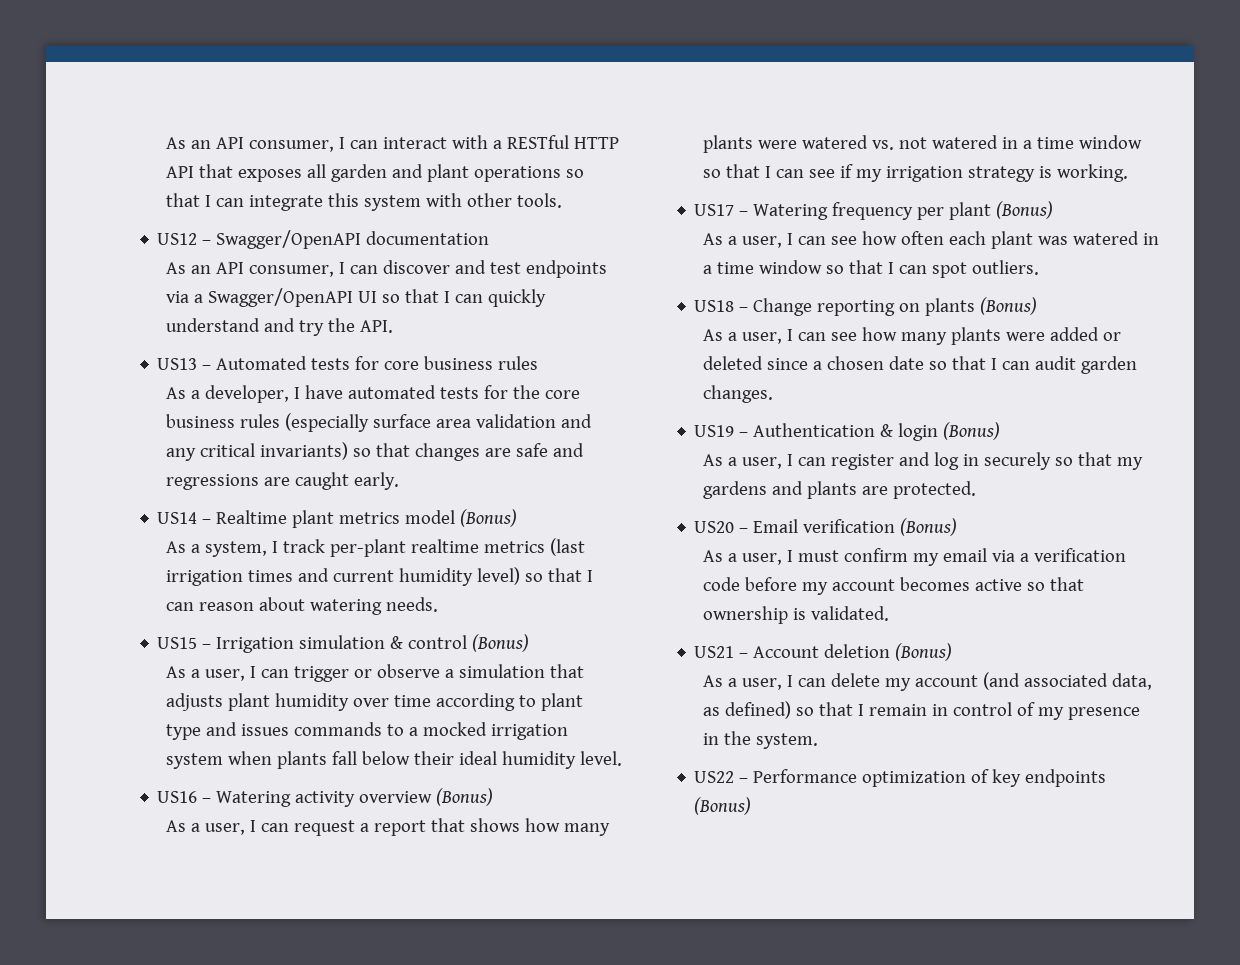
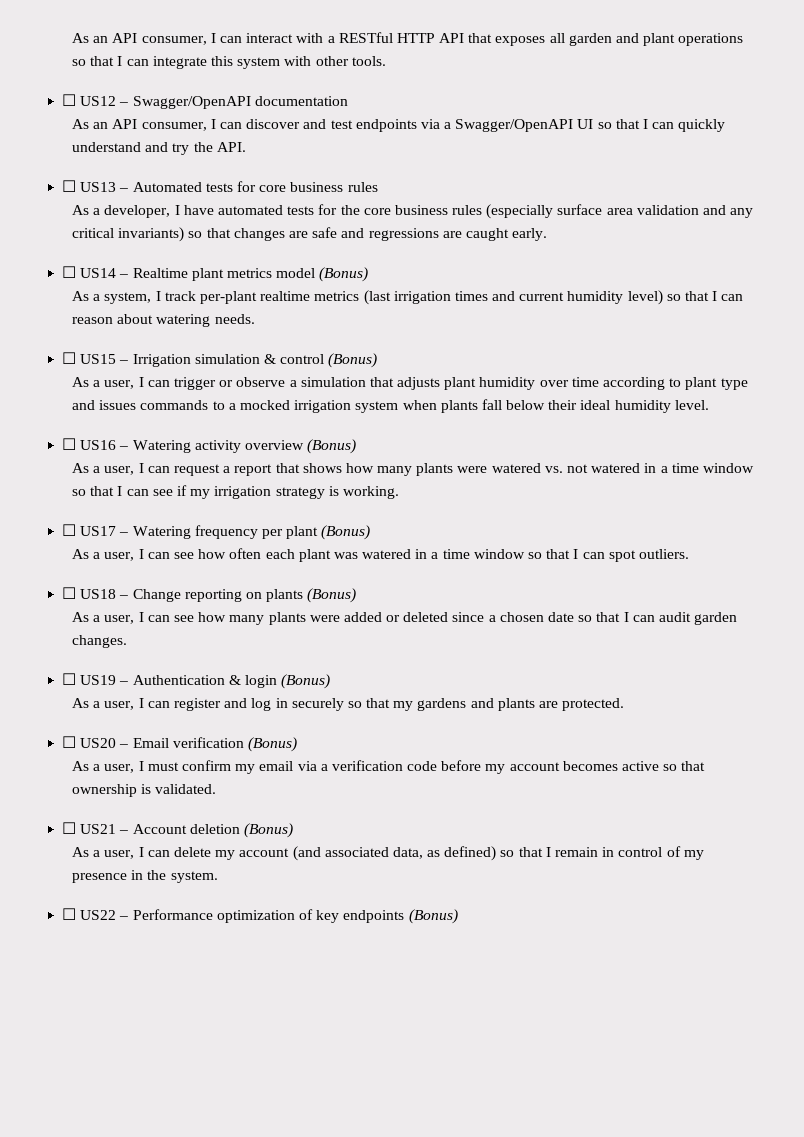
- US12 – Swagger/OpenAPI documentation
+ ☐ US12 – Swagger/OpenAPI documentation
- US13 – Automated tests for core business rules
+ ☐ US13 – Automated tests for core business rules
- US14 – Realtime plant metrics model (Bonus)
+ ☐ US14 – Realtime plant metrics model (Bonus)
- US15 – Irrigation simulation & control (Bonus)
+ ☐ US15 – Irrigation simulation & control (Bonus)
- US16 – Watering activity overview (Bonus)
+ ☐ US16 – Watering activity overview (Bonus)
- US17 – Watering frequency per plant (Bonus)
+ ☐ US17 – Watering frequency per plant (Bonus)
- US18 – Change reporting on plants (Bonus)
+ ☐ US18 – Change reporting on plants (Bonus)
- US19 – Authentication & login (Bonus)
+ ☐ US19 – Authentication & login (Bonus)
- US20 – Email verification (Bonus)
+ ☐ US20 – Email verification (Bonus)
- US21 – Account deletion (Bonus)
+ ☐ US21 – Account deletion (Bonus)
- US22 – Performance optimization of key endpoints (Bonus)
+ ☐ US22 – Performance optimization of key endpoints (Bonus)

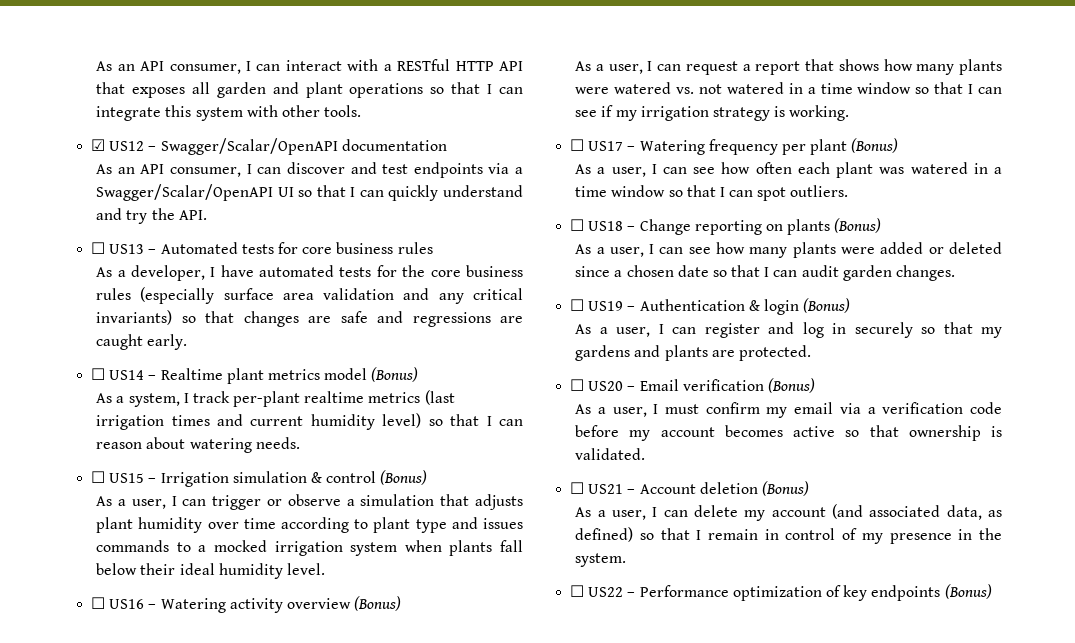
- ☐ US12 – Swagger/OpenAPI documentation
+ ☑ US12 – Swagger/Scalar/OpenAPI documentation
- As an API consumer, I can discover and test endpoints via a Swagger/OpenAPI UI so that I can quickly understand and try the API.
+ As an API consumer, I can discover and test endpoints via a Swagger/Scalar/OpenAPI UI so that I can quickly understand and try the API.

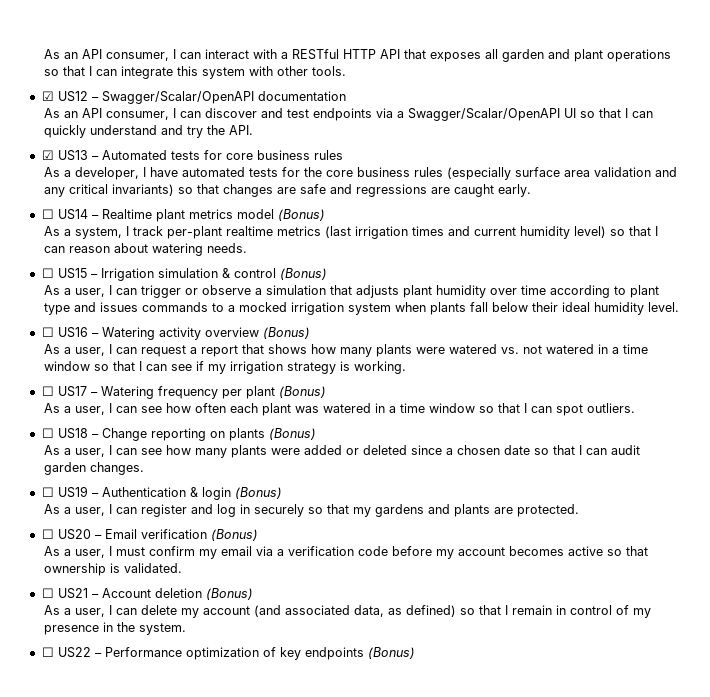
- ☐ US13 – Automated tests for core business rules
+ ☑ US13 – Automated tests for core business rules

